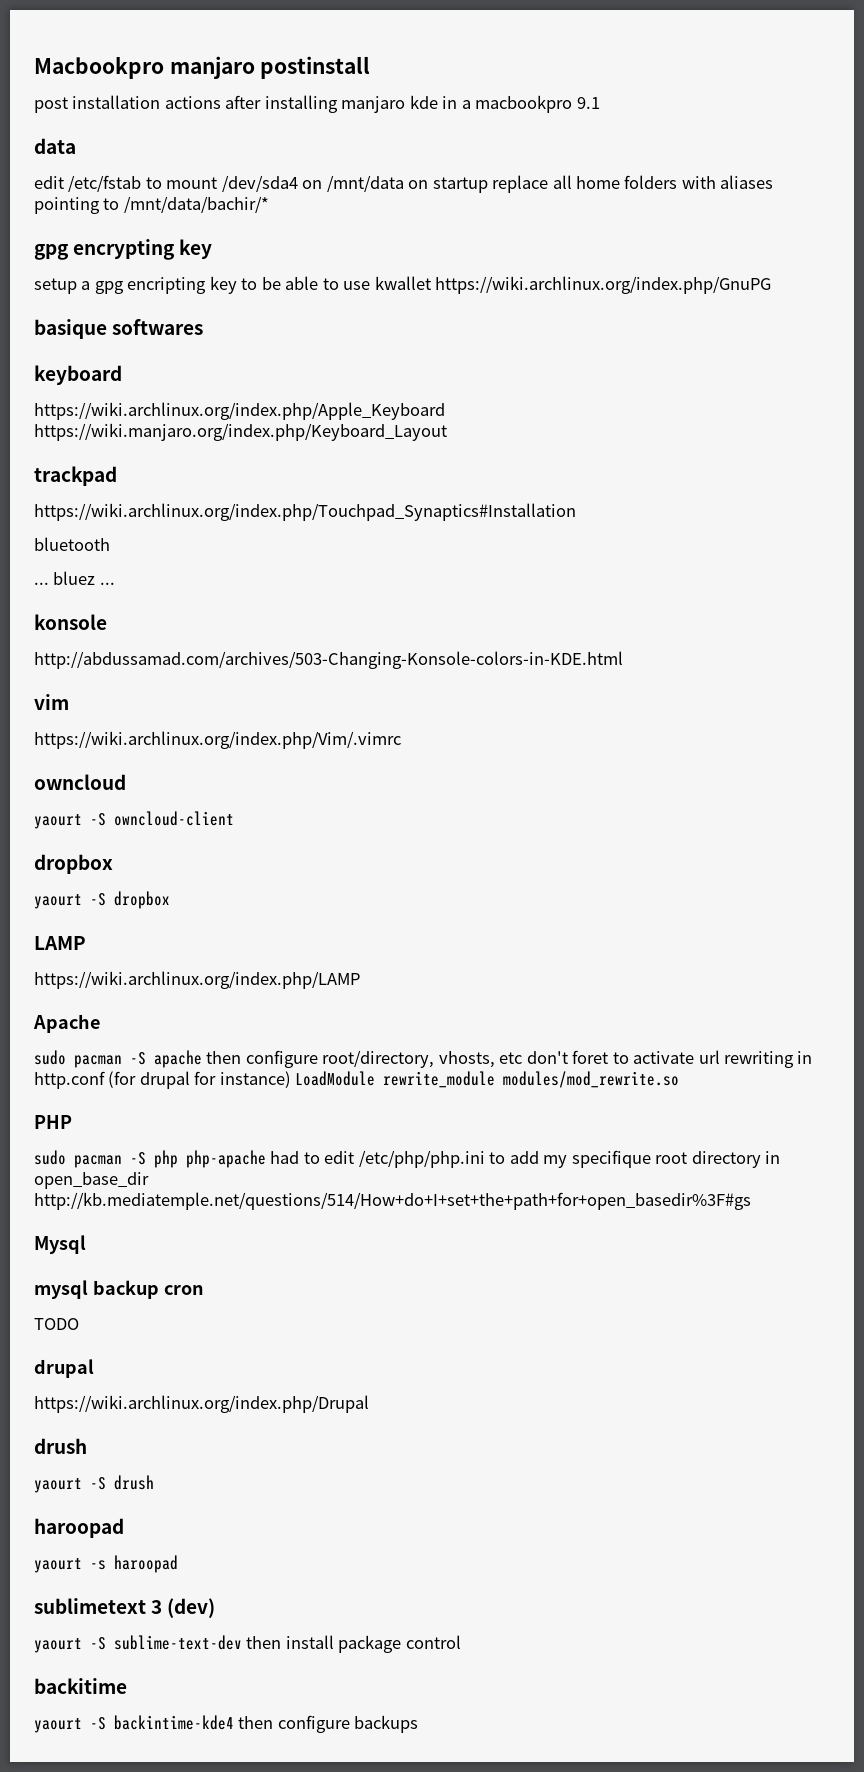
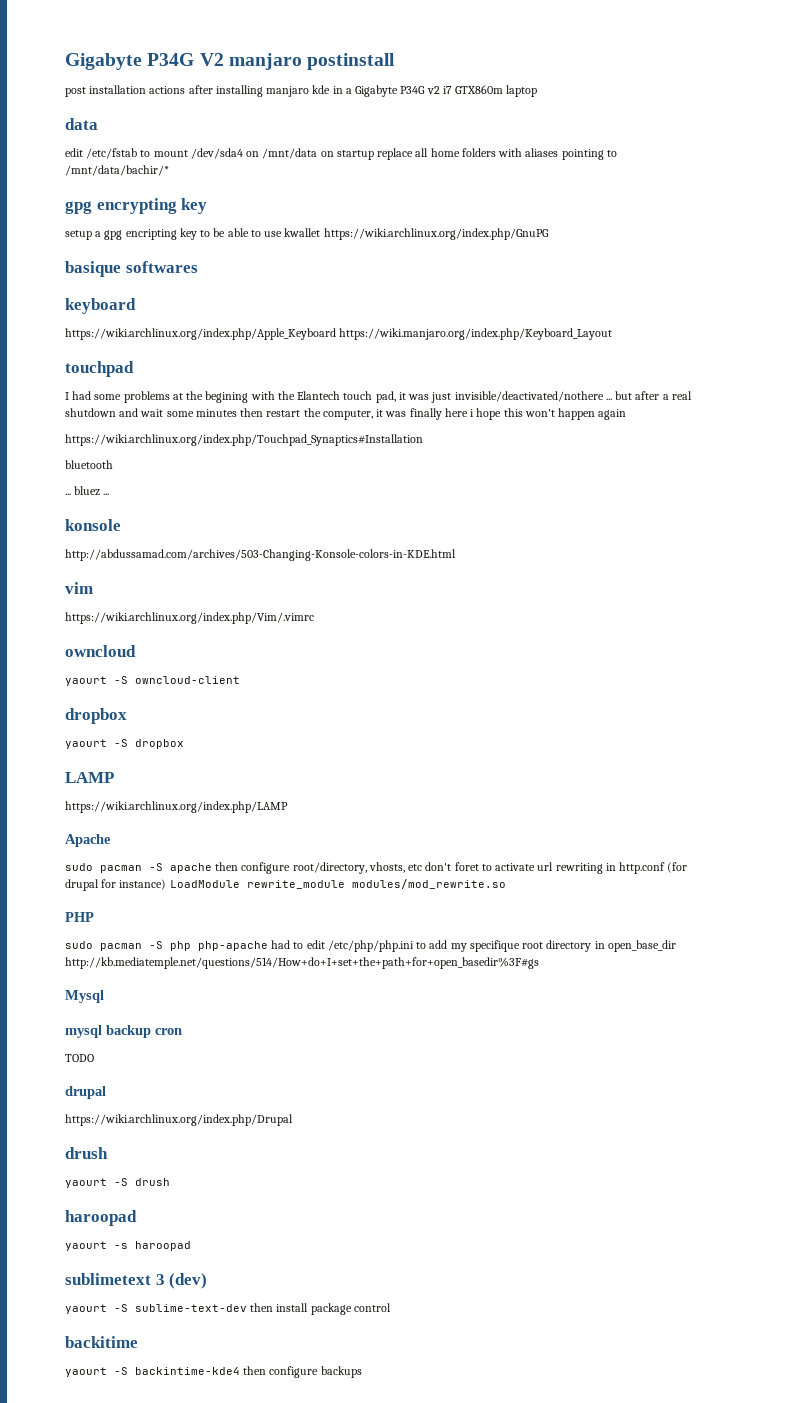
- Macbookpro manjaro postinstall
+ Gigabyte P34G V2 manjaro postinstall
- post installation actions after installing manjaro kde in a macbookpro 9.1
+ post installation actions after installing manjaro kde in a Gigabyte P34G v2 i7 GTX860m laptop
- trackpad
+ touchpad
+ I had some problems at the begining with the Elantech touch pad, it was just invisible/deactivated/nothere ... but after a real shutdown and wait some minutes then restart the computer, it was finally here i hope this won't happen again

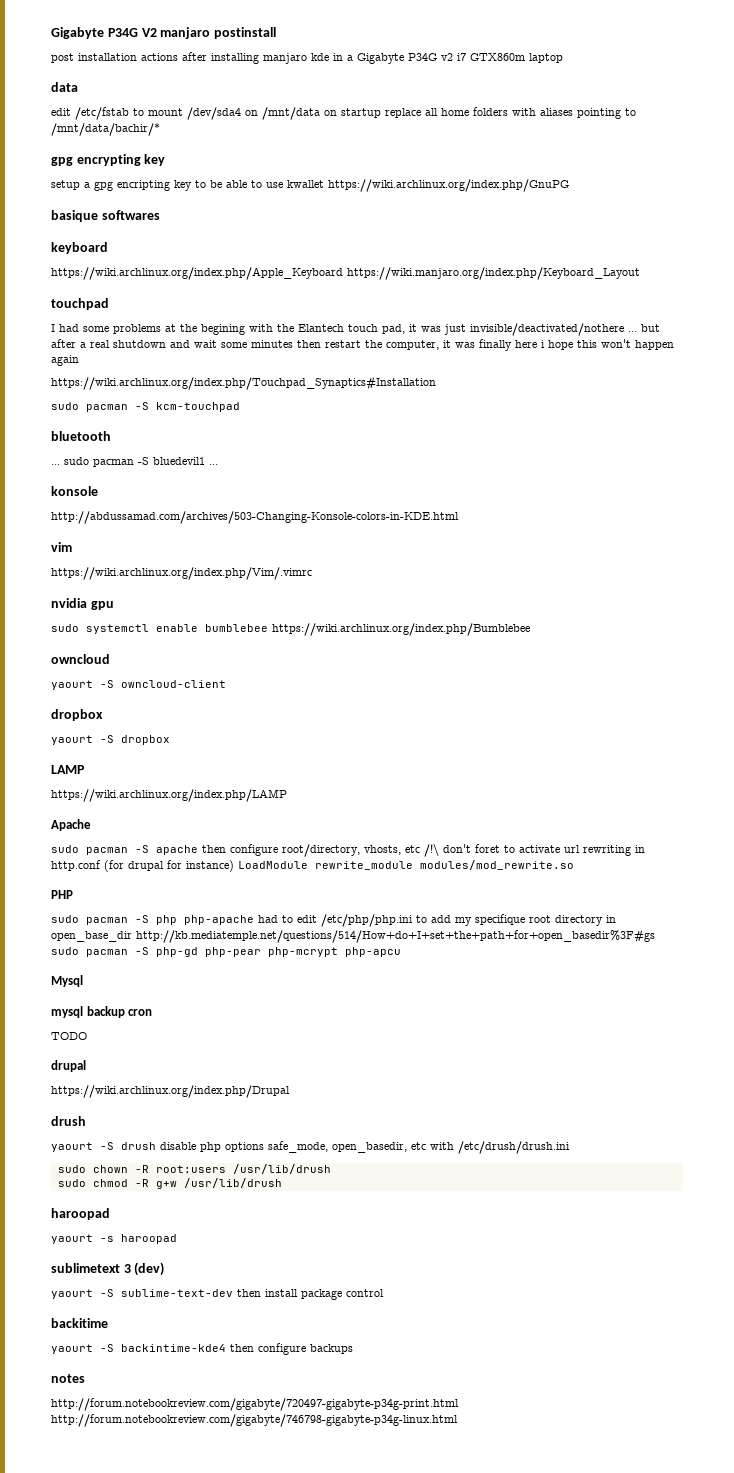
+ sudo pacman -S kcm-touchpad
  bluetooth
- ... bluez ...
+ ... sudo pacman -S bluedevil1 ...
+ nvidia gpu
+ sudo systemctl enable bumblebee https://wiki.archlinux.org/index.php/Bumblebee
- sudo pacman -S apache then configure root/directory, vhosts, etc don't foret to activate url rewriting in http.conf (for drupal for instance) LoadModule rewrite_module modules/mod_rewrite.so
+ sudo pacman -S apache then configure root/directory, vhosts, etc /!\ don't foret to activate url rewriting in http.conf (for drupal for instance) LoadModule rewrite_module modules/mod_rewrite.so
- sudo pacman -S php php-apache had to edit /etc/php/php.ini to add my specifique root directory in open_base_dir http://kb.mediatemple.net/questions/514/How+do+I+set+the+path+for+open_basedir%3F#gs
+ sudo pacman -S php php-apache had to edit /etc/php/php.ini to add my specifique root directory in open_base_dir http://kb.mediatemple.net/questions/514/How+do+I+set+the+path+for+open_basedir%3F#gs sudo pacman -S php-gd php-pear php-mcrypt php-apcu
- yaourt -S drush
+ yaourt -S drush disable php options safe_mode, open_basedir, etc with /etc/drush/drush.ini
+ sudo chown -R root:users /usr/lib/drush
+ sudo chmod -R g+w /usr/lib/drush
+ notes
+ http://forum.notebookreview.com/gigabyte/720497-gigabyte-p34g-print.html http://forum.notebookreview.com/gigabyte/746798-gigabyte-p34g-linux.html

